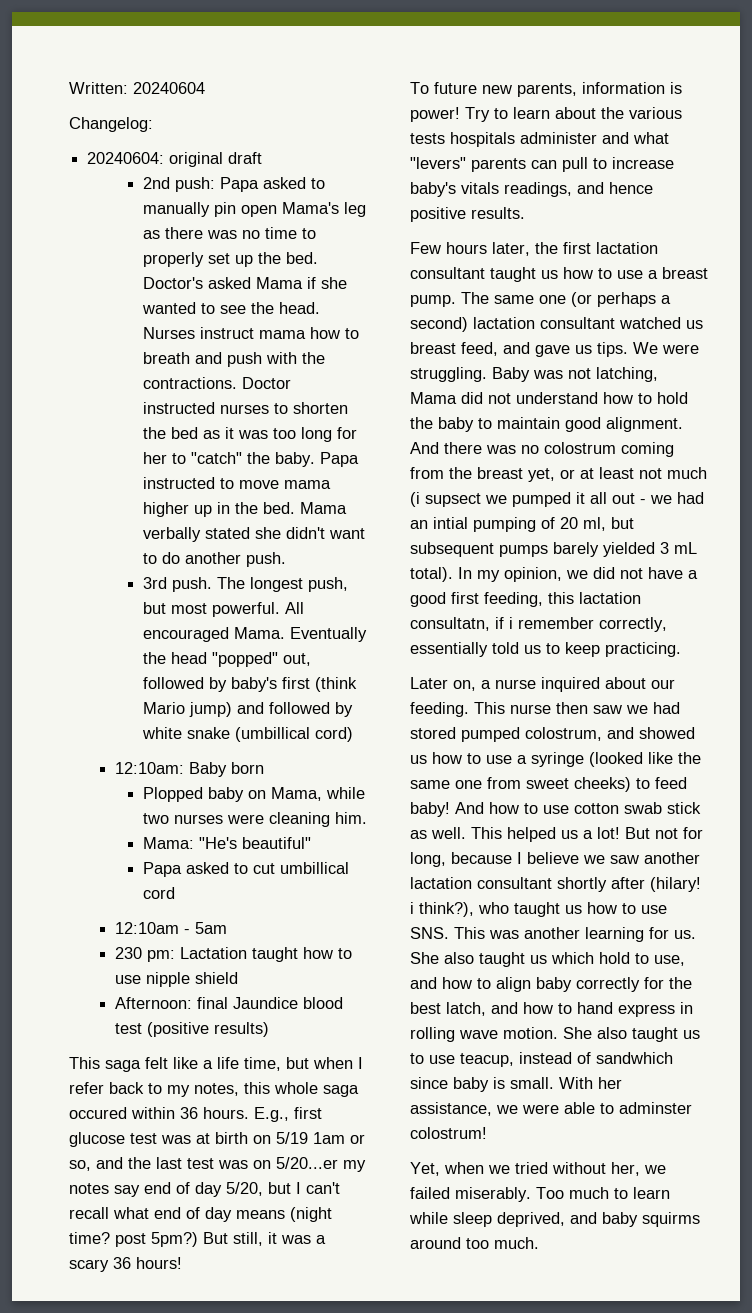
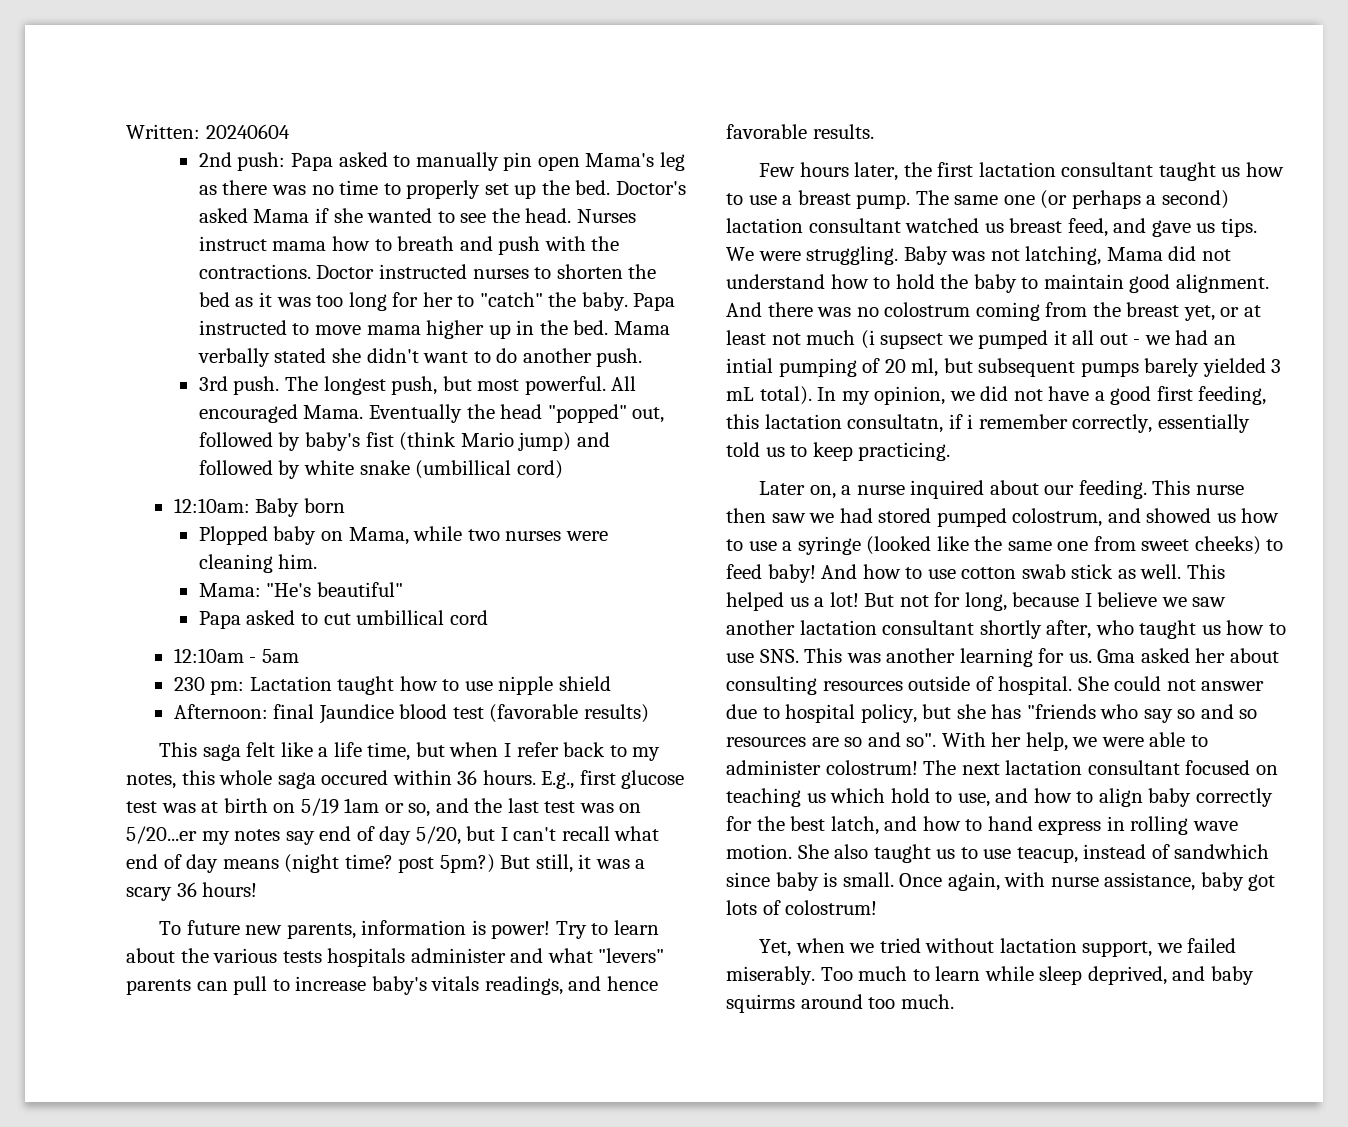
- Changelog:
- 20240604: original draft
- Eventually the head "popped" out, followed by baby's first (think Mario jump) and followed by white snake (umbillical cord)
+ Eventually the head "popped" out, followed by baby's fist (think Mario jump) and followed by white snake (umbillical cord)
- Afternoon: final Jaundice blood test (positive results)
+ Afternoon: final Jaundice blood test (favorable results)
- Try to learn about the various tests hospitals administer and what "levers" parents can pull to increase baby's vitals readings, and hence positive results.
+ Try to learn about the various tests hospitals administer and what "levers" parents can pull to increase baby's vitals readings, and hence favorable results.
- But not for long, because I believe we saw another lactation consultant shortly after (hilary! i think?), who taught us how to use SNS. This was another learning for us.
+ But not for long, because I believe we saw another lactation consultant shortly after, who taught us how to use SNS. This was another learning for us.
- She also taught us which hold to use, and how to align baby correctly for the best latch, and how to hand express in rolling wave motion.
+ Gma asked her about consulting resources outside of hospital. She could not answer due to hospital policy, but she has "friends who say so and so resources are so and so". With her help, we were able to administer colostrum! The next lactation consultant focused on teaching us which hold to use, and how to align baby correctly for the best latch, and how to hand express in rolling wave motion.
- With her assistance, we were able to adminster colostrum!
+ Once again, with nurse assistance, baby got lots of colostrum!
- Yet, when we tried without her, we failed miserably.
+ Yet, when we tried without lactation support, we failed miserably.

